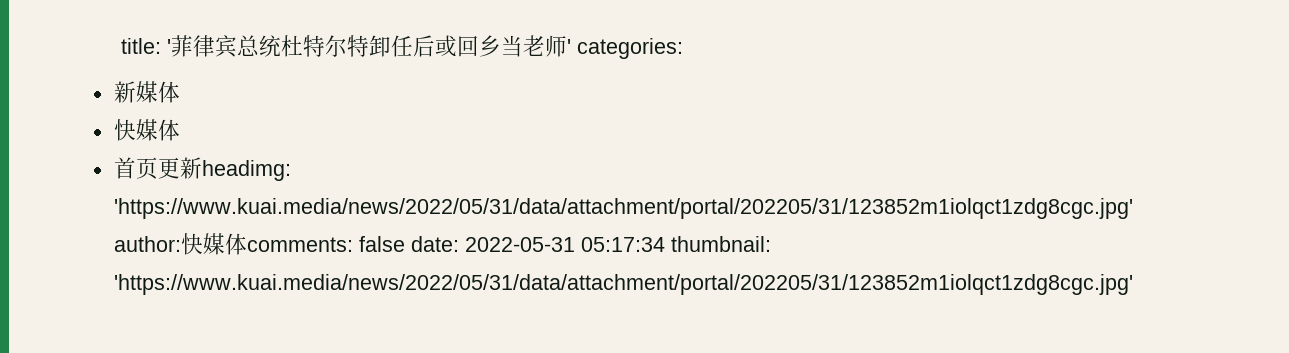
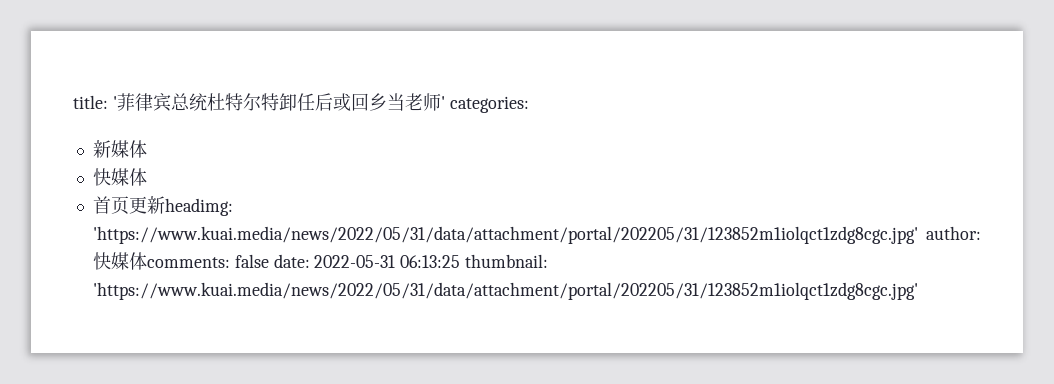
- 首页更新headimg: 'https://www.kuai.media/news/2022/05/31/data/attachment/portal/202205/31/123852m1iolqct1zdg8cgc.jpg' author:快媒体comments: false date: 2022-05-31 05:17:34 thumbnail: 'https://www.kuai.media/news/2022/05/31/data/attachment/portal/202205/31/123852m1iolqct1zdg8cgc.jpg'
+ 首页更新headimg: 'https://www.kuai.media/news/2022/05/31/data/attachment/portal/202205/31/123852m1iolqct1zdg8cgc.jpg' author:快媒体comments: false date: 2022-05-31 06:13:25 thumbnail: 'https://www.kuai.media/news/2022/05/31/data/attachment/portal/202205/31/123852m1iolqct1zdg8cgc.jpg'

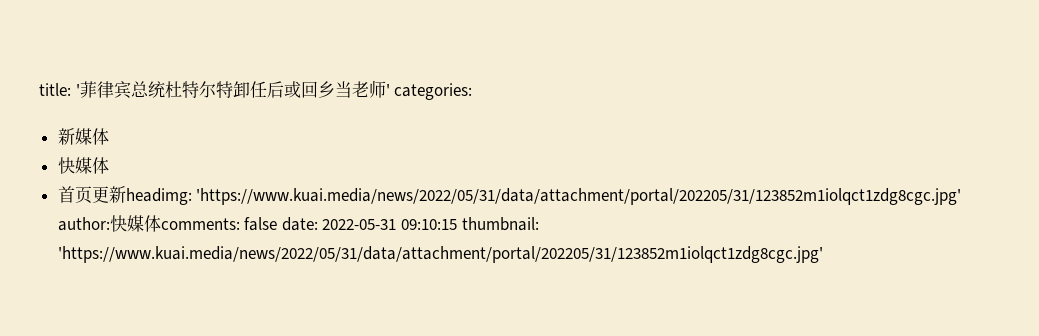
- 首页更新headimg: 'https://www.kuai.media/news/2022/05/31/data/attachment/portal/202205/31/123852m1iolqct1zdg8cgc.jpg' author:快媒体comments: false date: 2022-05-31 06:13:25 thumbnail: 'https://www.kuai.media/news/2022/05/31/data/attachment/portal/202205/31/123852m1iolqct1zdg8cgc.jpg'
+ 首页更新headimg: 'https://www.kuai.media/news/2022/05/31/data/attachment/portal/202205/31/123852m1iolqct1zdg8cgc.jpg' author:快媒体comments: false date: 2022-05-31 09:10:15 thumbnail: 'https://www.kuai.media/news/2022/05/31/data/attachment/portal/202205/31/123852m1iolqct1zdg8cgc.jpg'

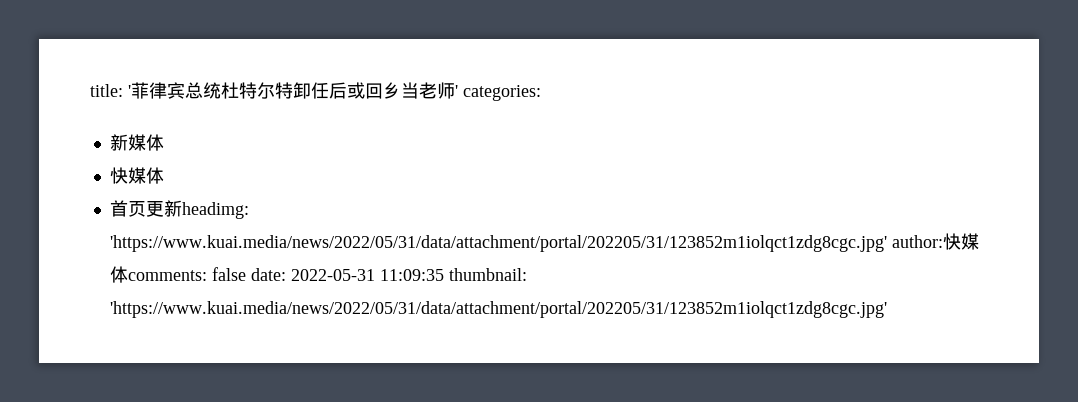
- 首页更新headimg: 'https://www.kuai.media/news/2022/05/31/data/attachment/portal/202205/31/123852m1iolqct1zdg8cgc.jpg' author:快媒体comments: false date: 2022-05-31 09:10:15 thumbnail: 'https://www.kuai.media/news/2022/05/31/data/attachment/portal/202205/31/123852m1iolqct1zdg8cgc.jpg'
+ 首页更新headimg: 'https://www.kuai.media/news/2022/05/31/data/attachment/portal/202205/31/123852m1iolqct1zdg8cgc.jpg' author:快媒体comments: false date: 2022-05-31 11:09:35 thumbnail: 'https://www.kuai.media/news/2022/05/31/data/attachment/portal/202205/31/123852m1iolqct1zdg8cgc.jpg'

